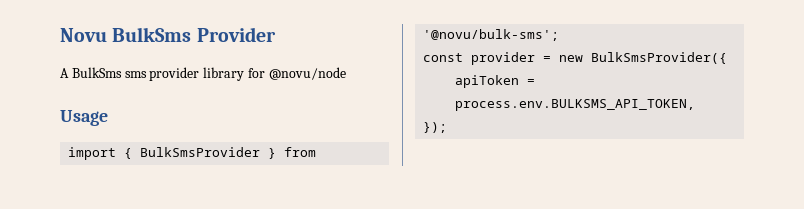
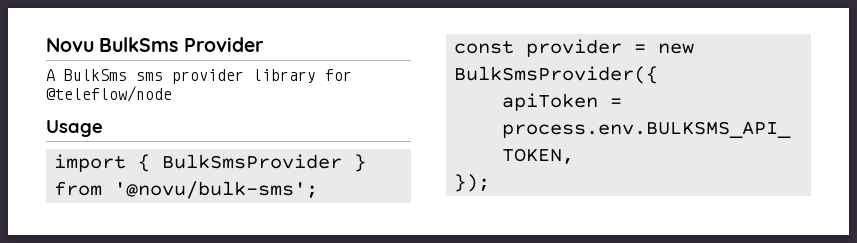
- A BulkSms sms provider library for @novu/node
+ A BulkSms sms provider library for @teleflow/node

